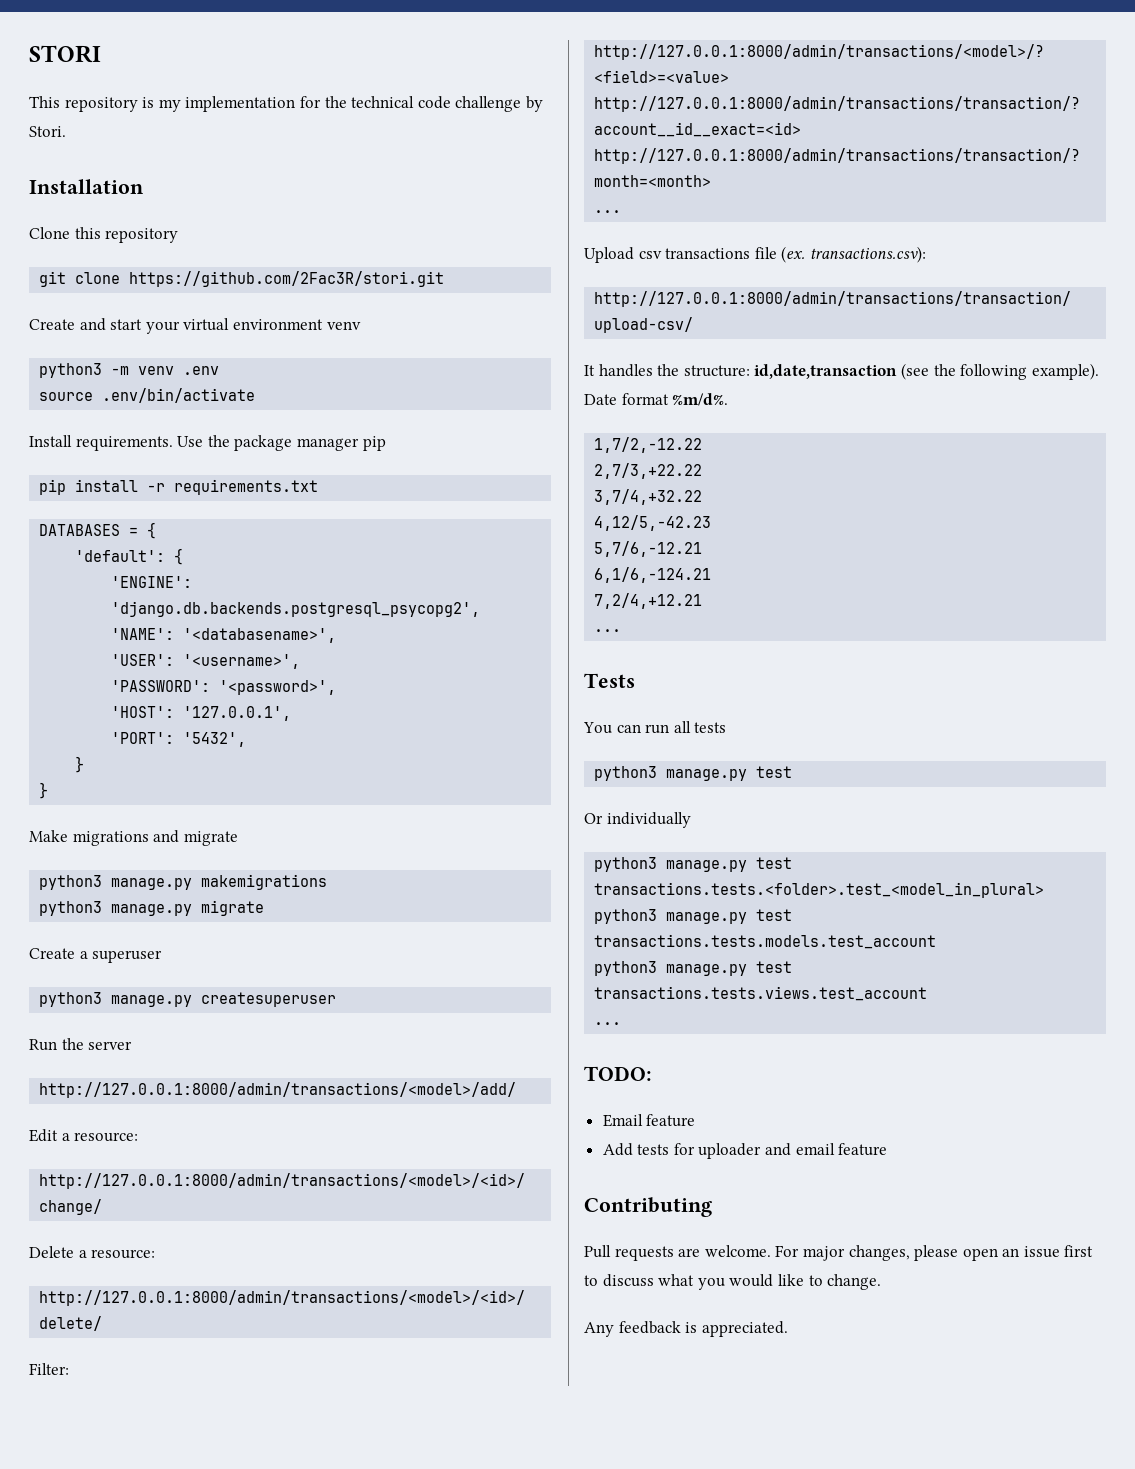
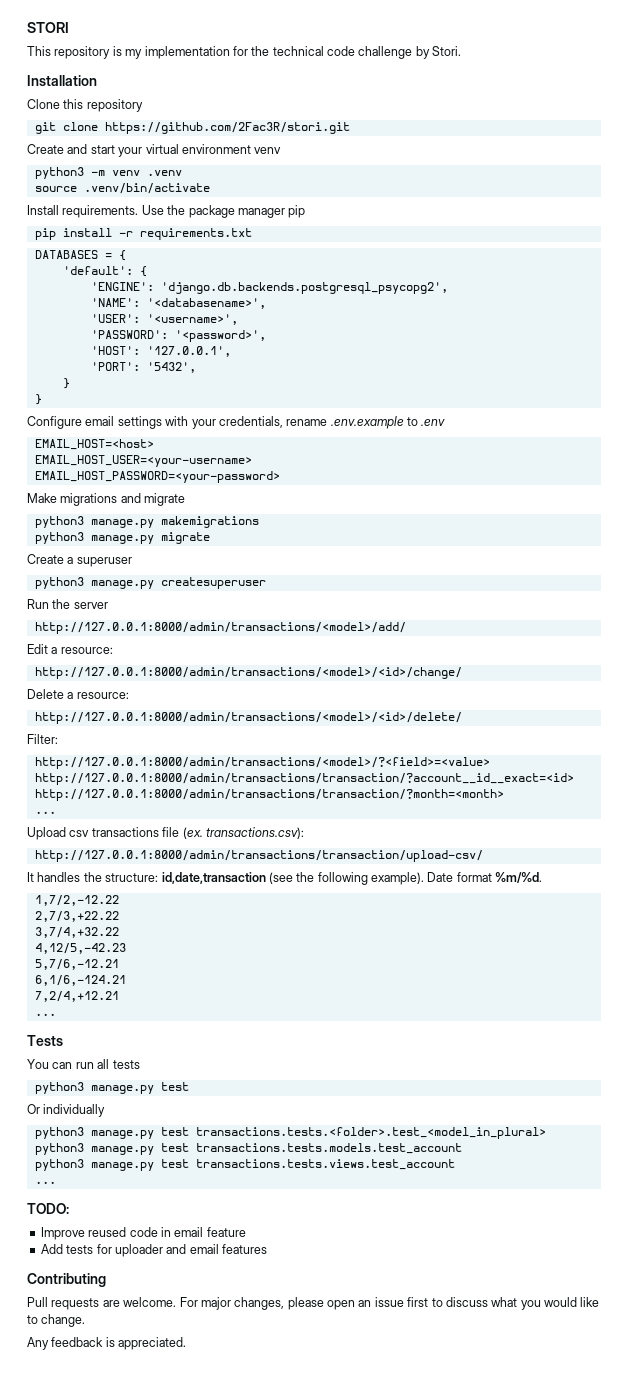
- python3 -m venv .env
+ python3 -m venv .venv
- source .env/bin/activate
+ source .venv/bin/activate
+ Configure email settings with your credentials, rename .env.example to .env
+ EMAIL_HOST=<host>
+ EMAIL_HOST_USER=<your-username>
+ EMAIL_HOST_PASSWORD=<your-password>
- Date format %m/d%.
+ Date format %m/%d.
- Email feature
+ Improve reused code in email feature
- Add tests for uploader and email feature
+ Add tests for uploader and email features

